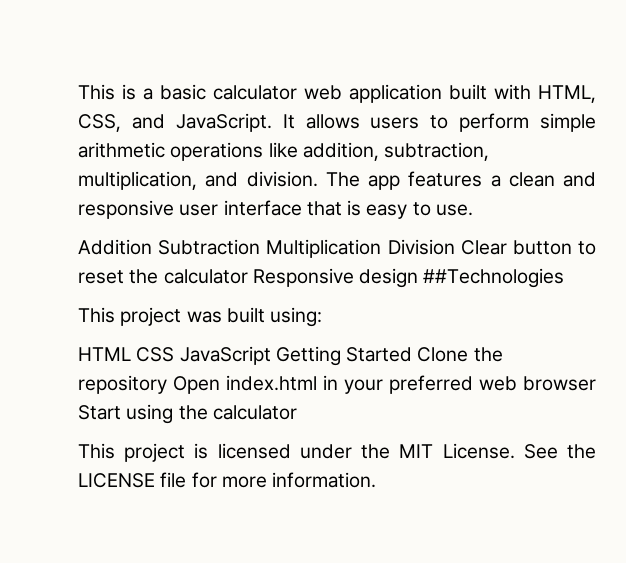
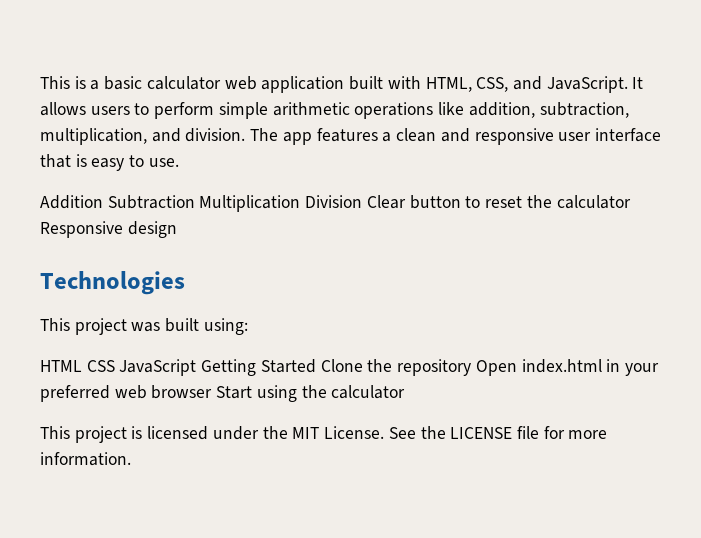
- Addition Subtraction Multiplication Division Clear button to reset the calculator Responsive design ##Technologies
+ Addition Subtraction Multiplication Division Clear button to reset the calculator Responsive design
+ Technologies

